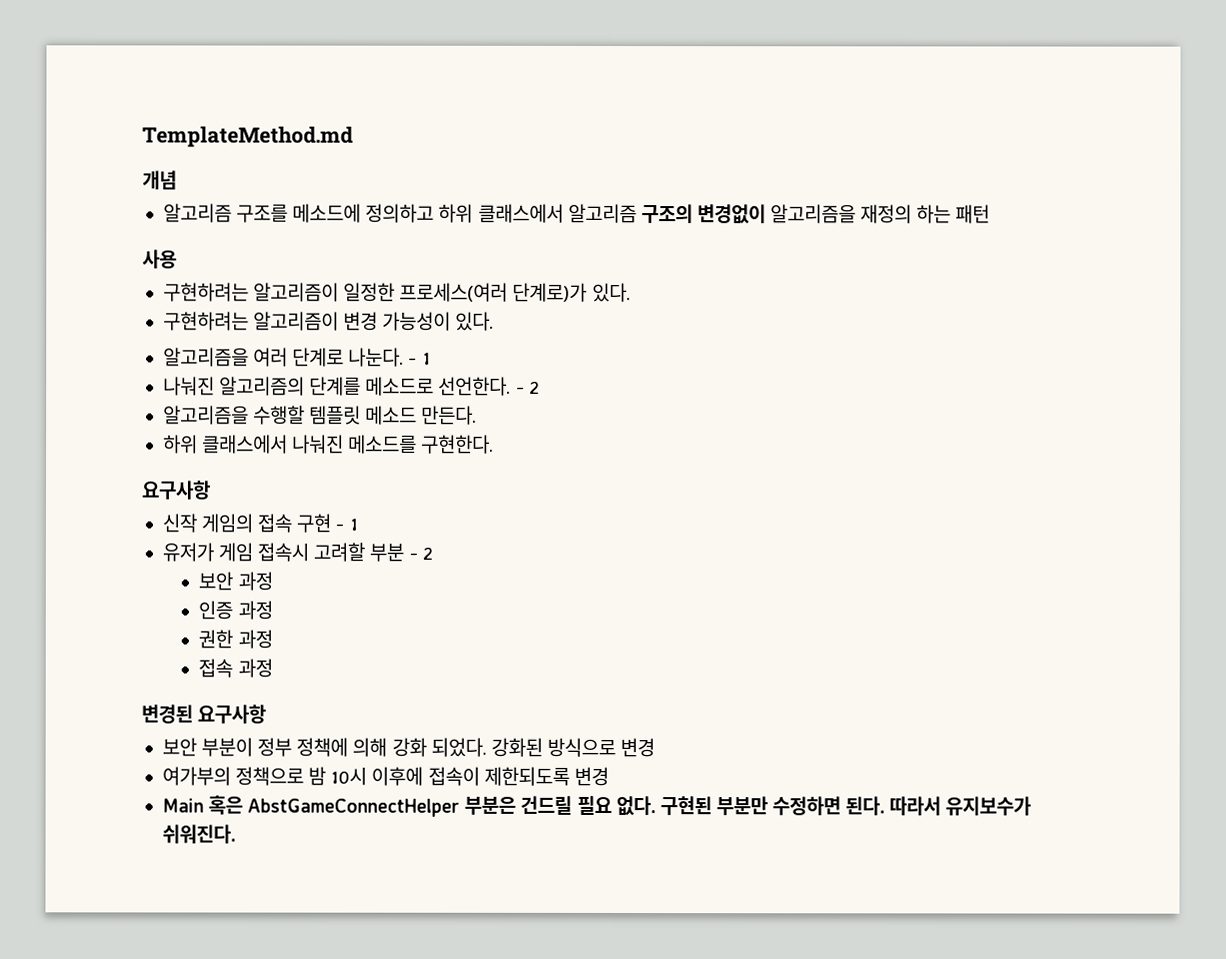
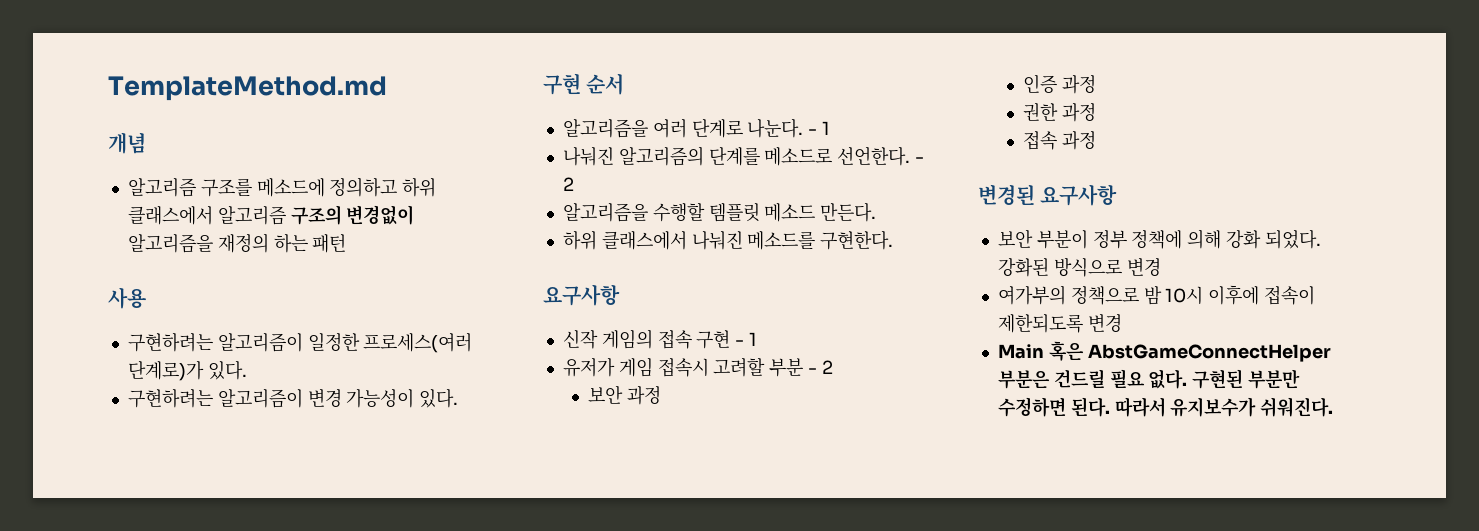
+ 구현 순서

